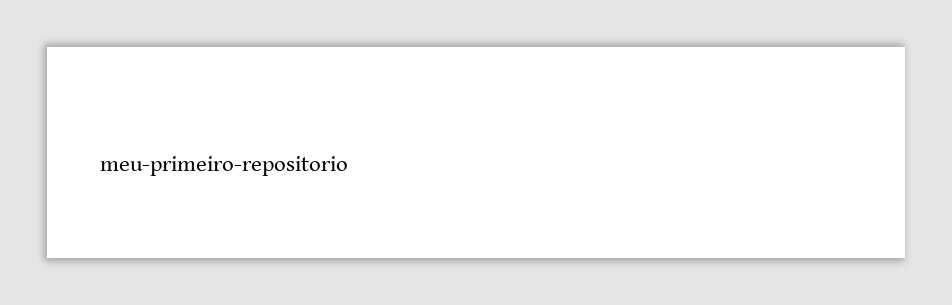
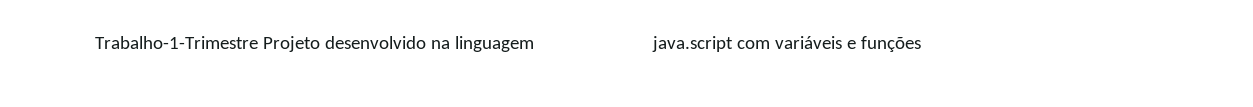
- meu-primeiro-repositorio
+ Trabalho-1-Trimestre Projeto desenvolvido na linguagem java.script com variáveis e funções

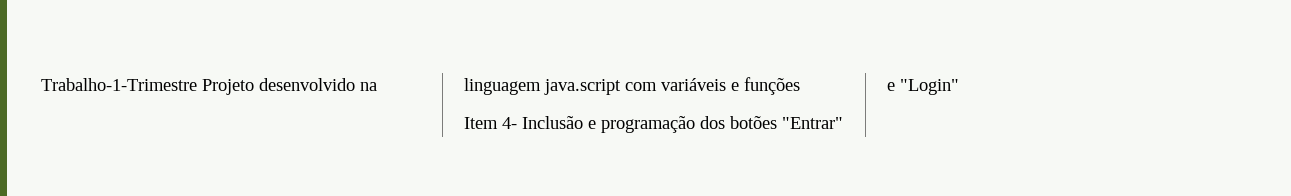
+ Item 4- Inclusão e programação dos botões "Entrar" e "Login"

